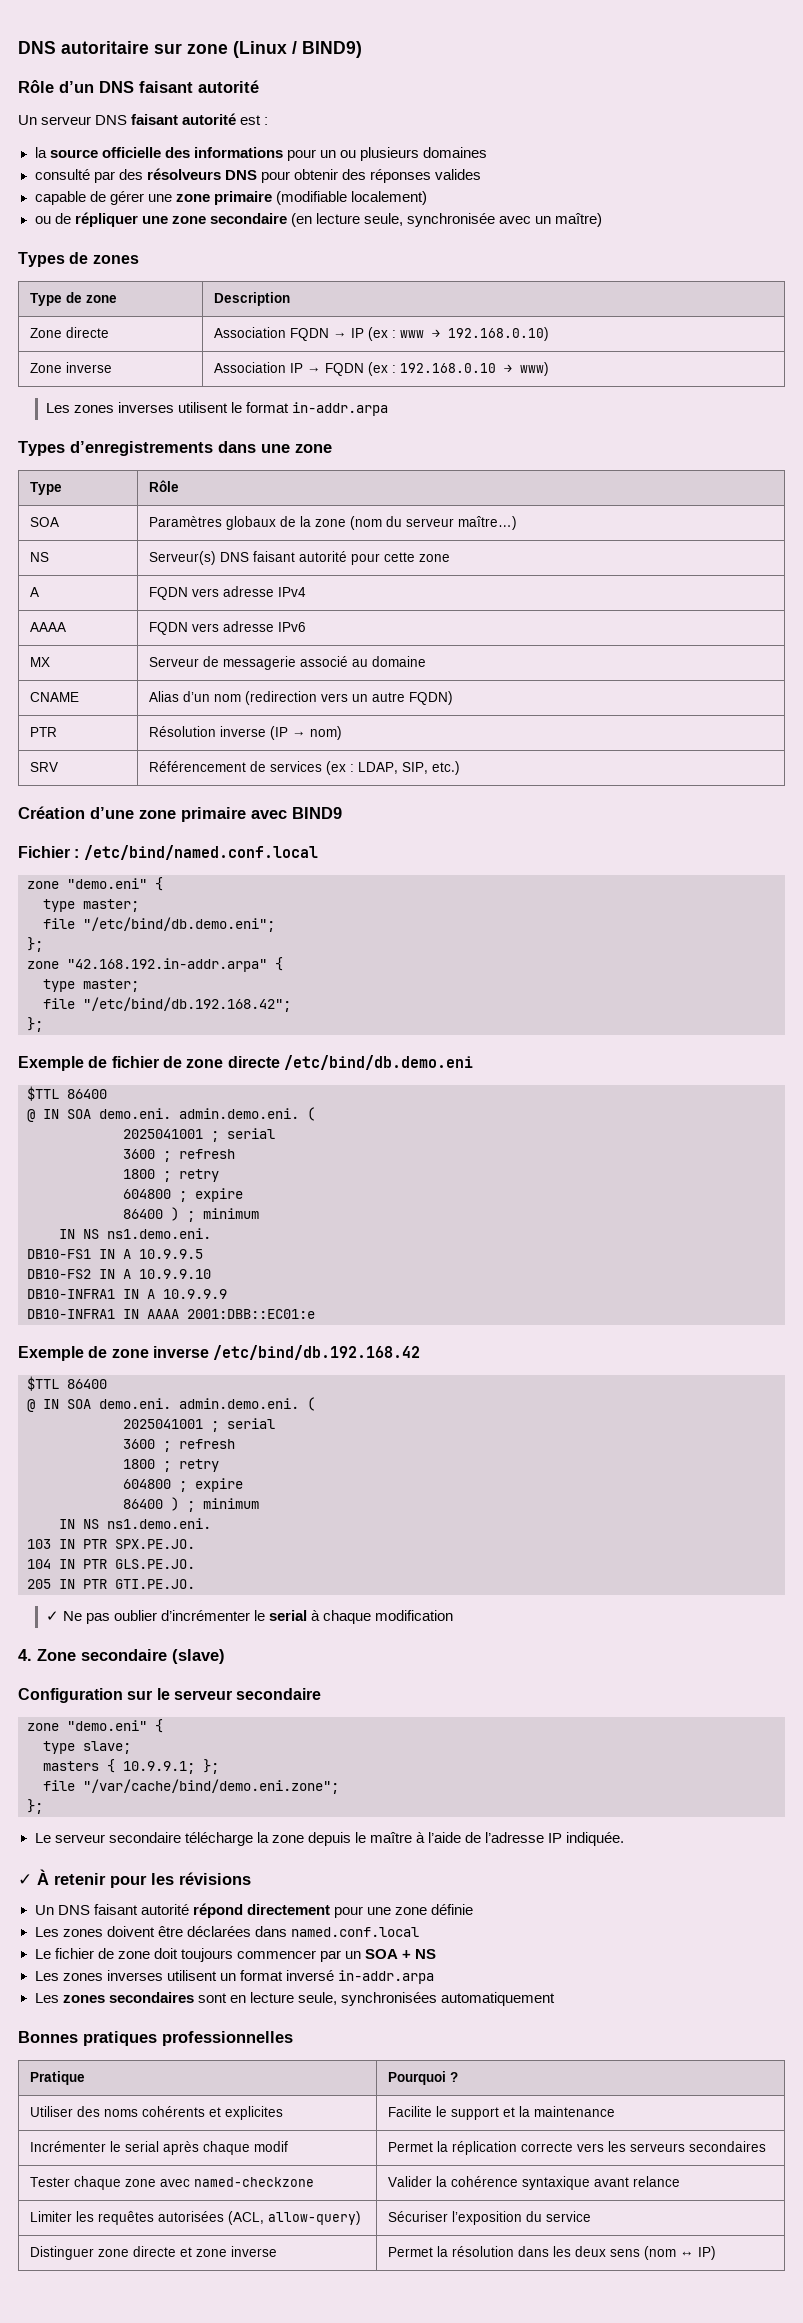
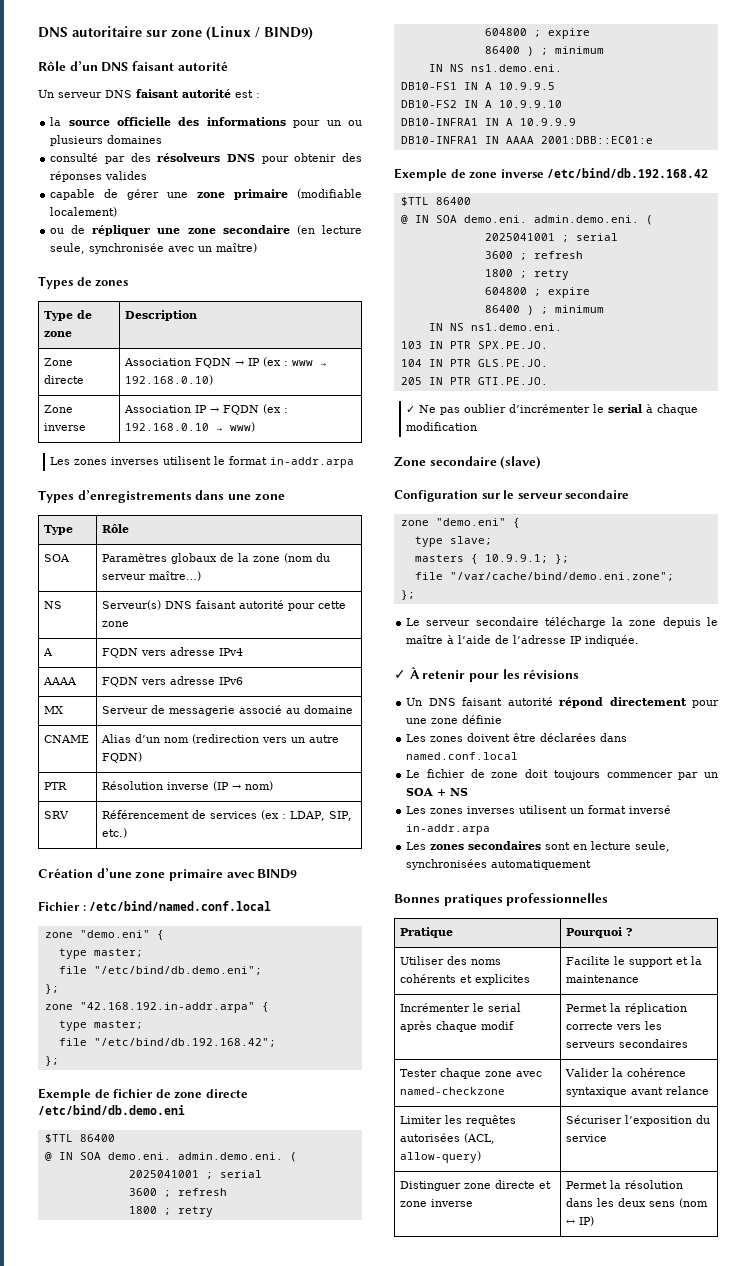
- 4. Zone secondaire (slave)
+ Zone secondaire (slave)

